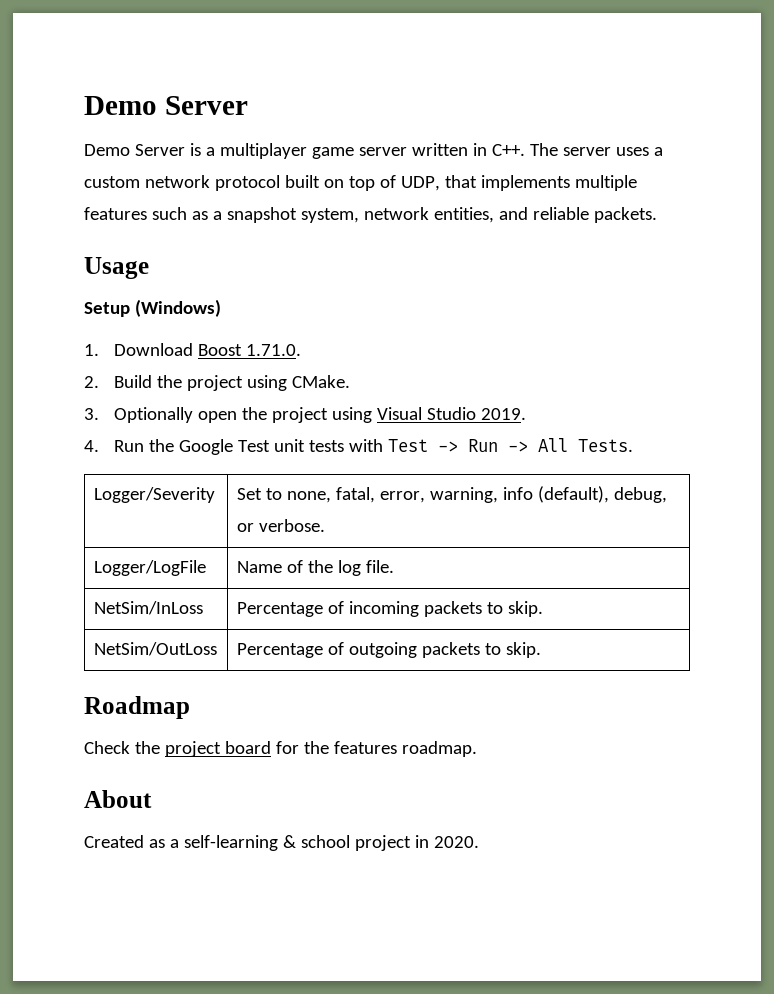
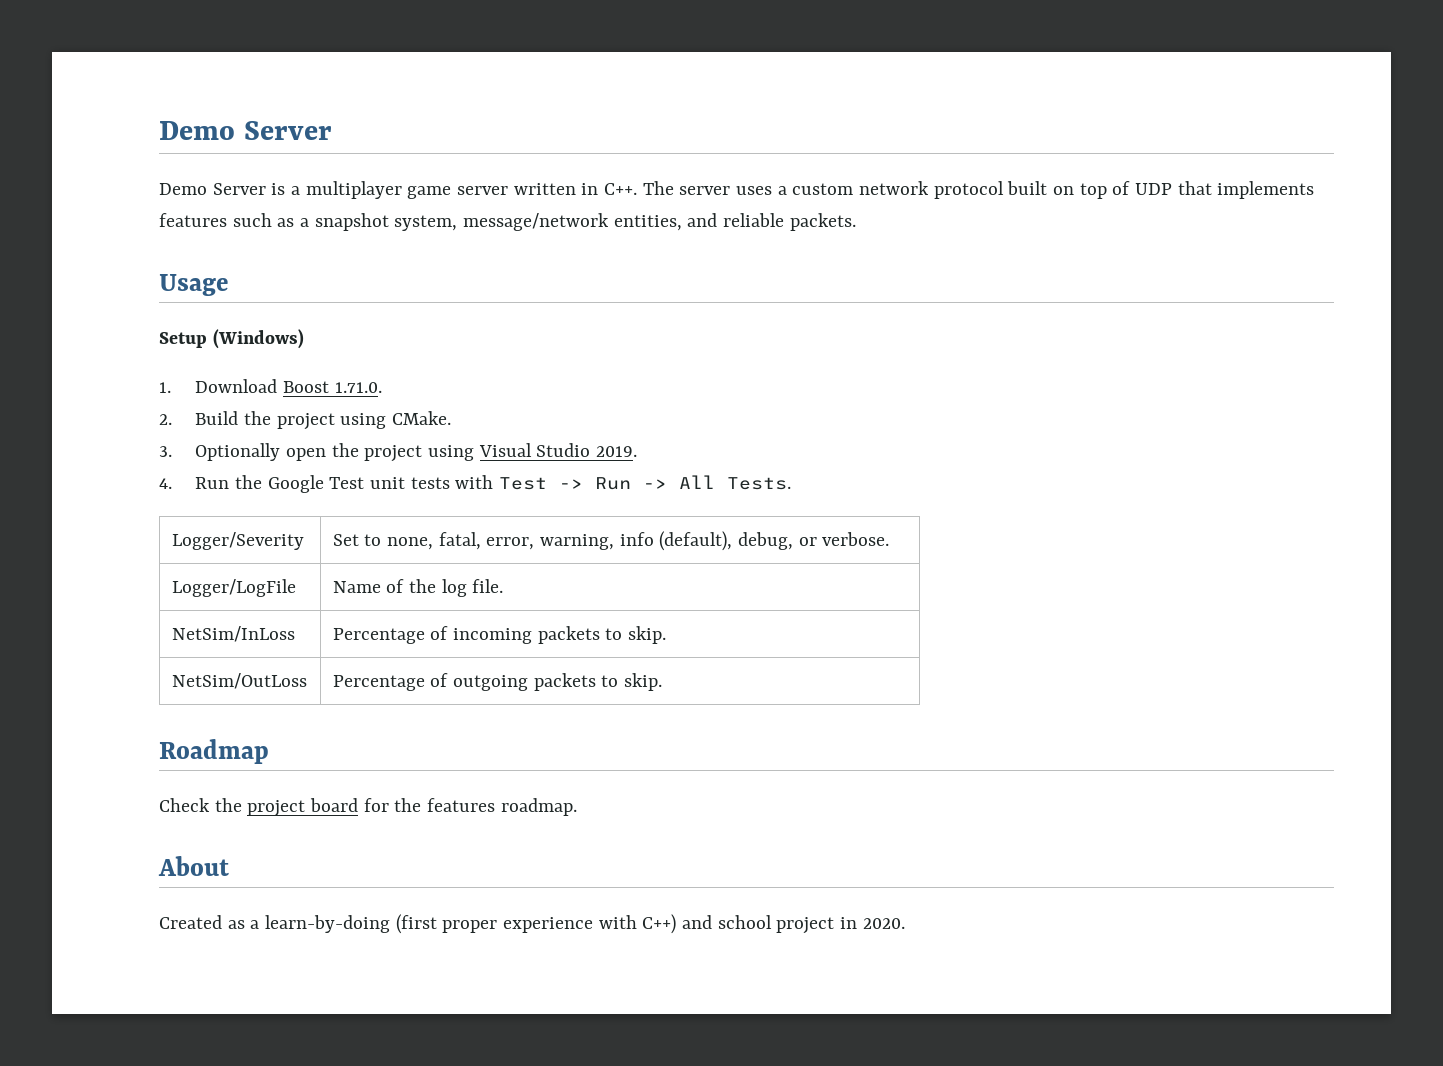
- Demo Server is a multiplayer game server written in C++. The server uses a custom network protocol built on top of UDP, that implements multiple features such as a snapshot system, network entities, and reliable packets.
+ Demo Server is a multiplayer game server written in C++. The server uses a custom network protocol built on top of UDP that implements features such as a snapshot system, message/network entities, and reliable packets.
- Created as a self-learning & school project in 2020.
+ Created as a learn-by-doing (first proper experience with C++) and school project in 2020.

